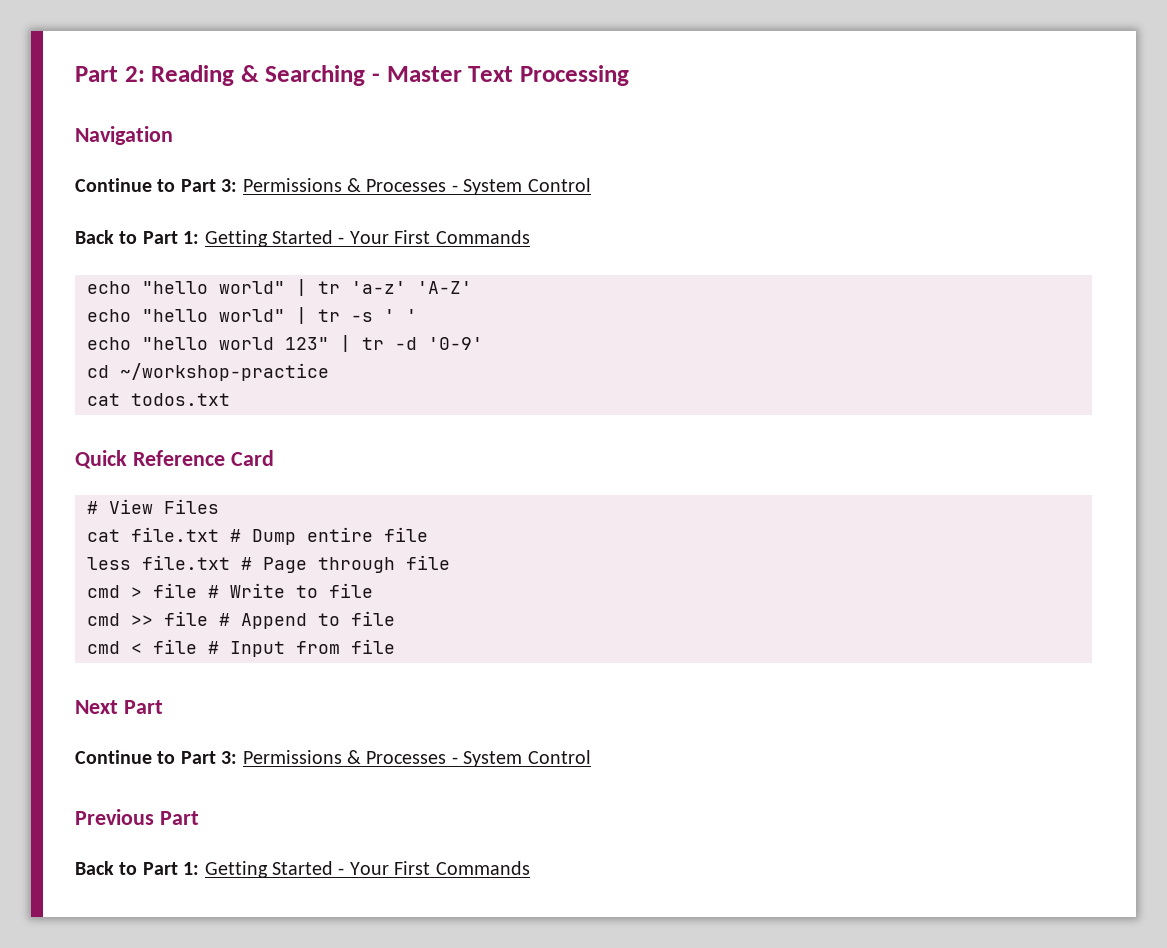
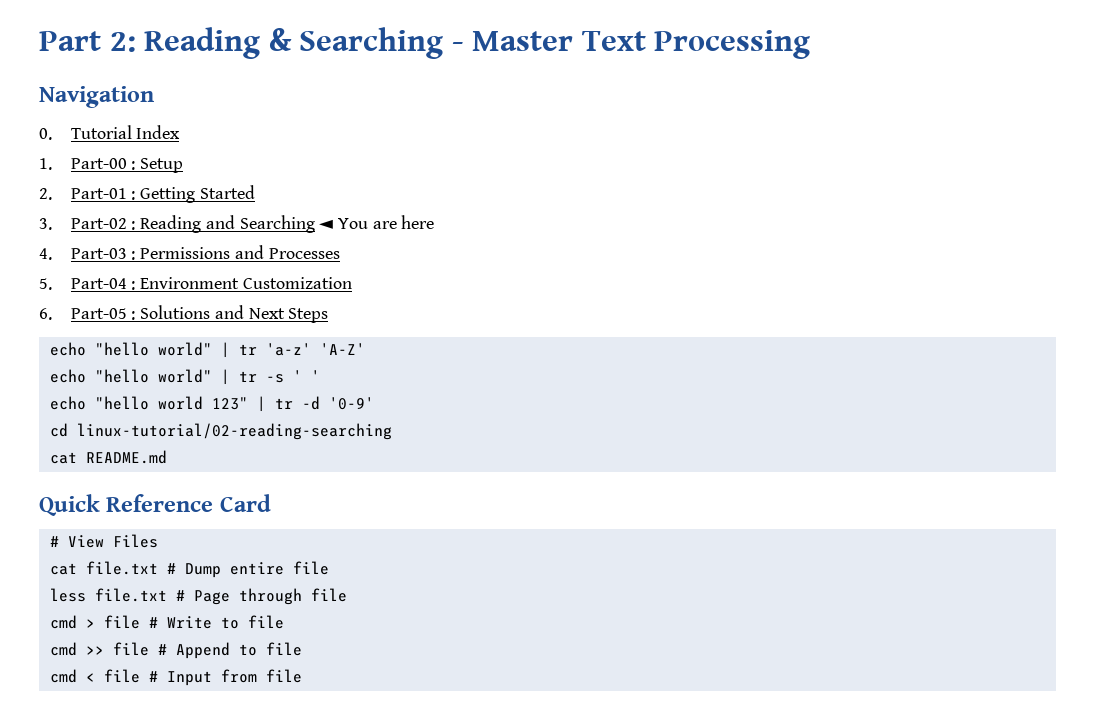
  Navigation
- Continue to Part 3: Permissions & Processes - System Control
- Back to Part 1: Getting Started - Your First Commands
+ 0. Tutorial Index
+ 1. Part-00 : Setup
+ 2. Part-01 : Getting Started
+ 3. Part-02 : Reading and Searching ◄ You are here
+ 4. Part-03 : Permissions and Processes
+ 5. Part-04 : Environment Customization
+ 6. Part-05 : Solutions and Next Steps
- cd ~/workshop-practice
- cat todos.txt
+ cd linux-tutorial/02-reading-searching
+ cat README.md
- Next Part
- Continue to Part 3: Permissions & Processes - System Control
- Previous Part
- Back to Part 1: Getting Started - Your First Commands

